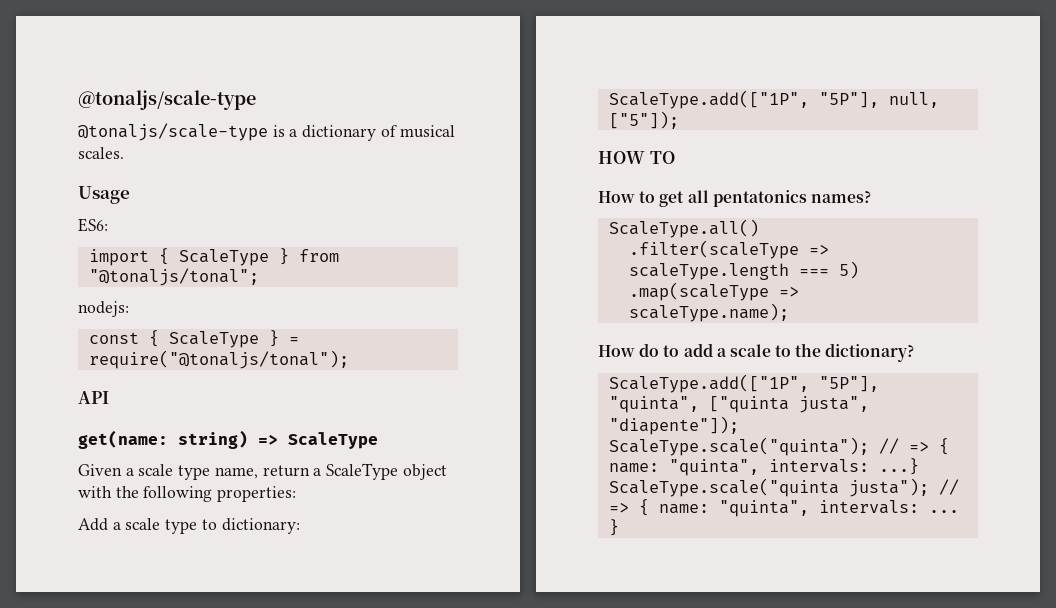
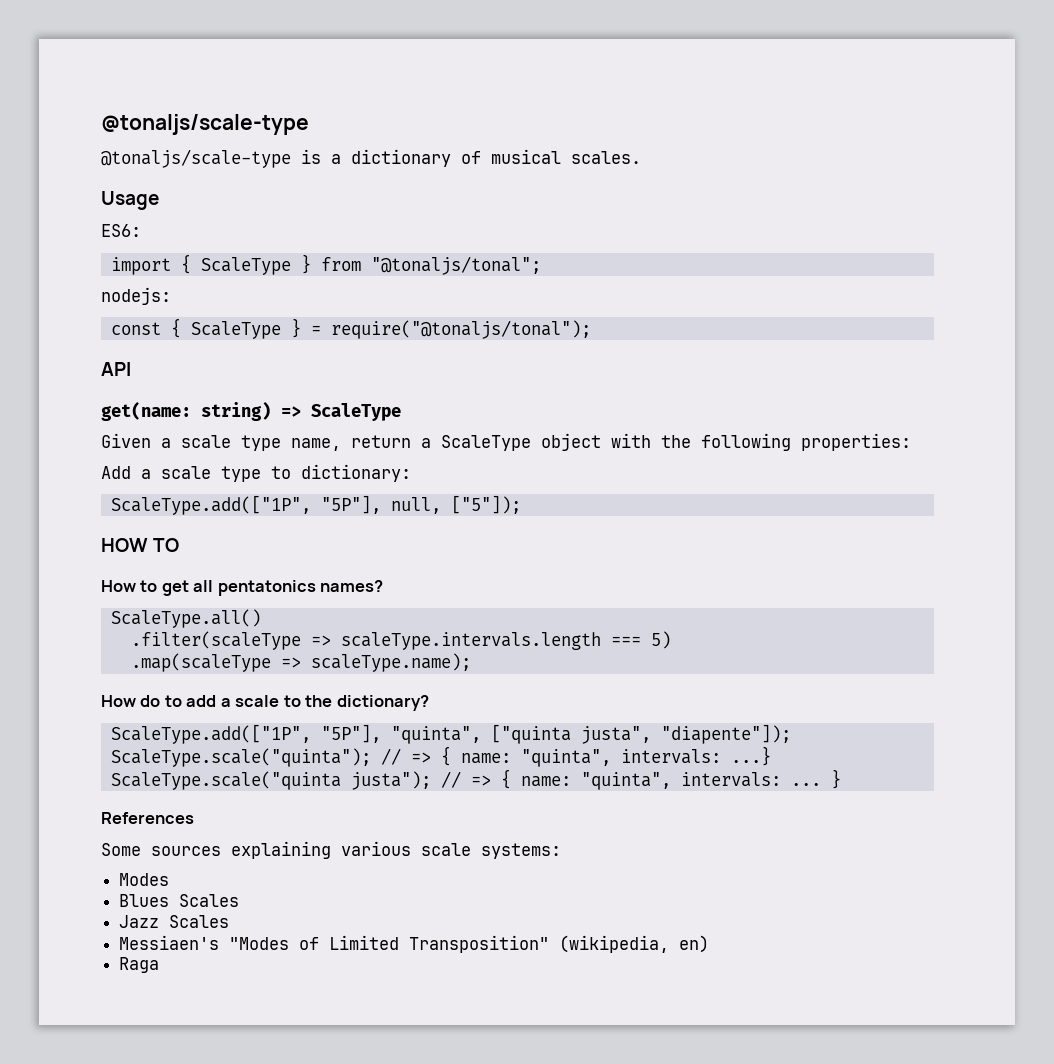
- .filter(scaleType => scaleType.length === 5)
+ .filter(scaleType => scaleType.intervals.length === 5)
+ References
+ Some sources explaining various scale systems:
+ Modes
+ Blues Scales
+ Jazz Scales
+ Messiaen's "Modes of Limited Transposition" (wikipedia, en)
+ Raga

